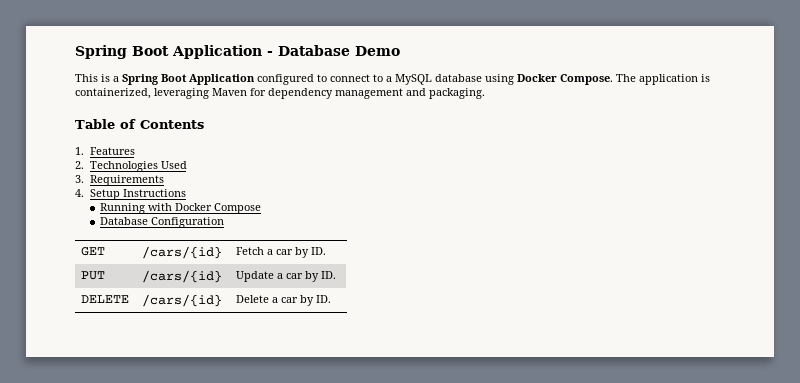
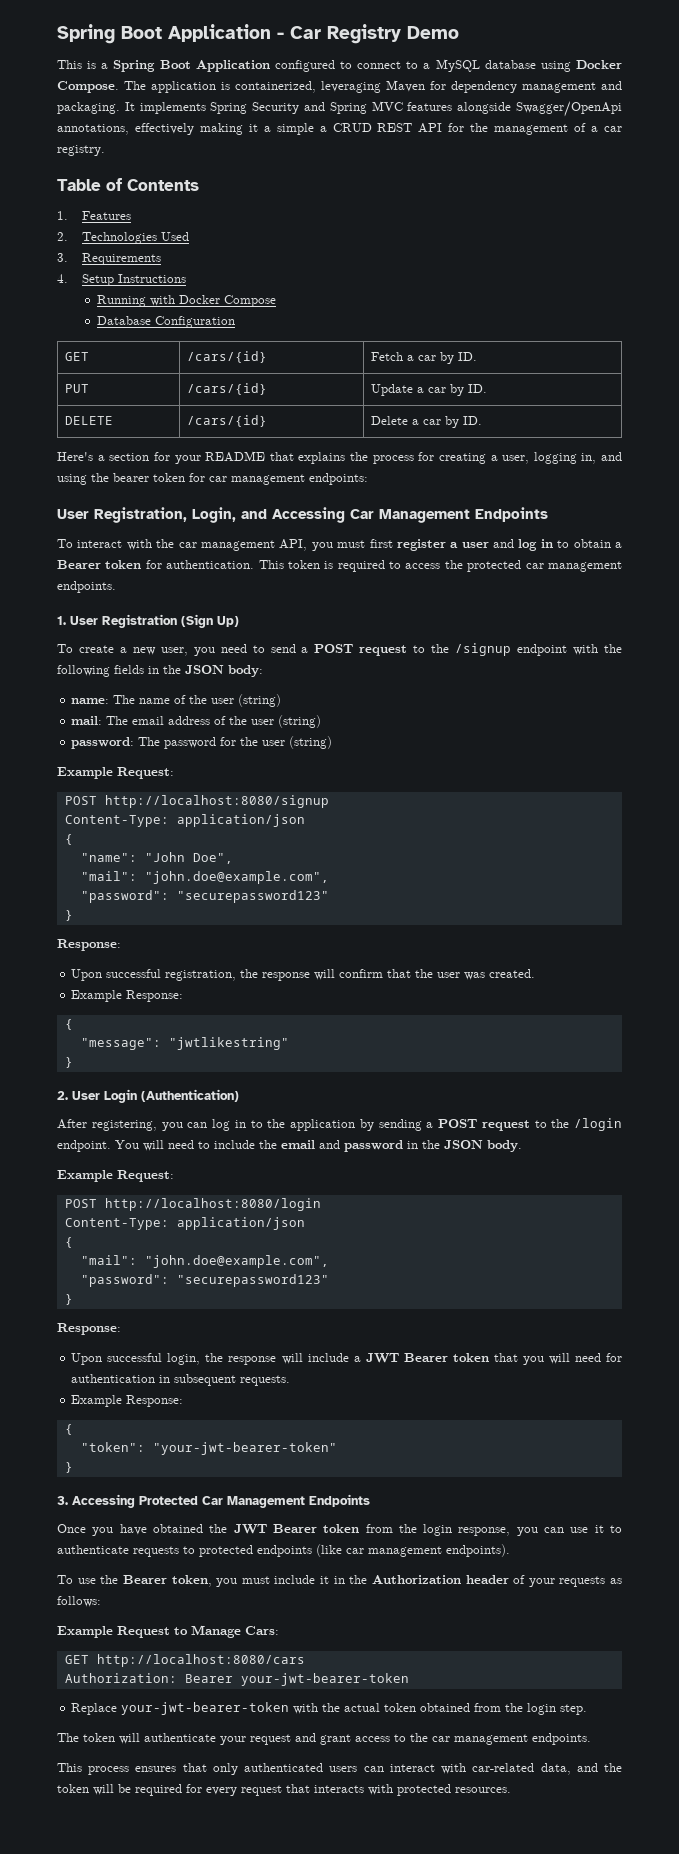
- Spring Boot Application - Database Demo
+ Spring Boot Application - Car Registry Demo
+ It implements Spring Security and Spring MVC features alongside Swagger/OpenApi annotations, effectively making it a simple a CRUD REST API for the management of a car registry.
+ Here's a section for your README that explains the process for creating a user, logging in, and using the bearer token for car management endpoints:
+ User Registration, Login, and Accessing Car Management Endpoints
+ To interact with the car management API, you must first register a user and log in to obtain a Bearer token for authentication. This token is required to access the protected car management endpoints.
+ 1. User Registration (Sign Up)
+ To create a new user, you need to send a POST request to the /signup endpoint with the following fields in the JSON body:
+ name: The name of the user (string)
+ mail: The email address of the user (string)
+ password: The password for the user (string)
+ Example Request:
+ POST http://localhost:8080/signup
+ Content-Type: application/json
+ {
+ "name": "John Doe",
+ "mail": "john.doe@example.com",
+ "password": "securepassword123"
+ }
+ Response:
+ Upon successful registration, the response will confirm that the user was created.
+ Example Response:
+ {
+ "message": "jwtlikestring"
+ }
+ 2. User Login (Authentication)
+ After registering, you can log in to the application by sending a POST request to the /login endpoint. You will need to include the email and password in the JSON body.
+ Example Request:
+ POST http://localhost:8080/login
+ Content-Type: application/json
+ {
+ "mail": "john.doe@example.com",
+ "password": "securepassword123"
+ }
+ Response:
+ Upon successful login, the response will include a JWT Bearer token that you will need for authentication in subsequent requests.
+ Example Response:
+ {
+ "token": "your-jwt-bearer-token"
+ }
+ 3. Accessing Protected Car Management Endpoints
+ Once you have obtained the JWT Bearer token from the login response, you can use it to authenticate requests to protected endpoints (like car management endpoints).
+ To use the Bearer token, you must include it in the Authorization header of your requests as follows:
+ Example Request to Manage Cars:
+ GET http://localhost:8080/cars
+ Authorization: Bearer your-jwt-bearer-token
+ Replace your-jwt-bearer-token with the actual token obtained from the login step.
+ The token will authenticate your request and grant access to the car management endpoints.
+ This process ensures that only authenticated users can interact with car-related data, and the token will be required for every request that interacts with protected resources.

